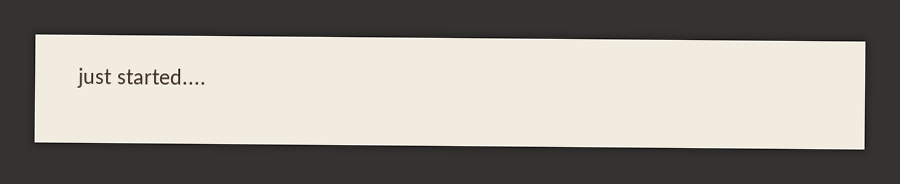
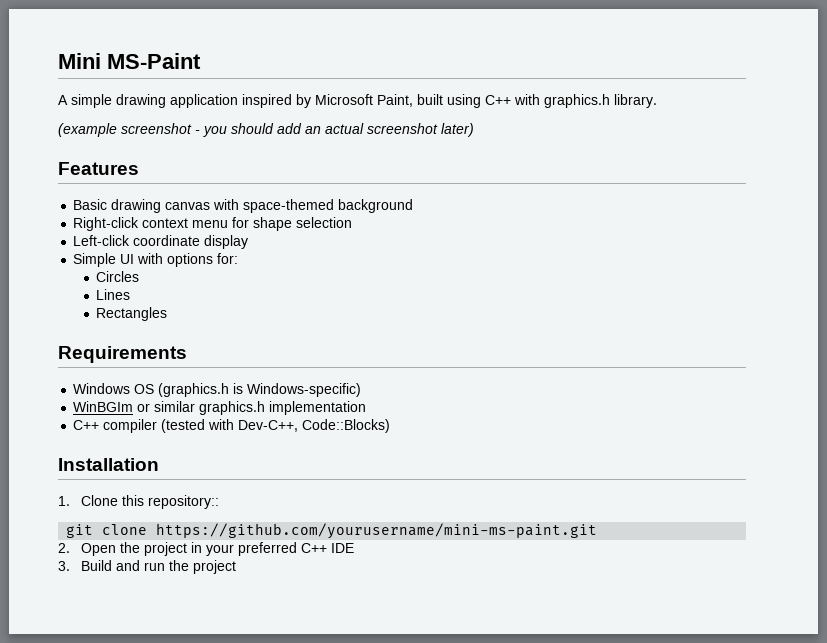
- just started....
+ Mini MS-Paint
+ A simple drawing application inspired by Microsoft Paint, built using C++ with graphics.h library.
+ (example screenshot - you should add an actual screenshot later)
+ Features
+ Basic drawing canvas with space-themed background
+ Right-click context menu for shape selection
+ Left-click coordinate display
+ Simple UI with options for:
+ Circles
+ Lines
+ Rectangles
+ Requirements
+ Windows OS (graphics.h is Windows-specific)
+ WinBGIm or similar graphics.h implementation
+ C++ compiler (tested with Dev-C++, Code::Blocks)
+ Installation
+ 1. Clone this repository::
+ git clone https://github.com/yourusername/mini-ms-paint.git
+ 2. Open the project in your preferred C++ IDE
+ 3. Build and run the project

